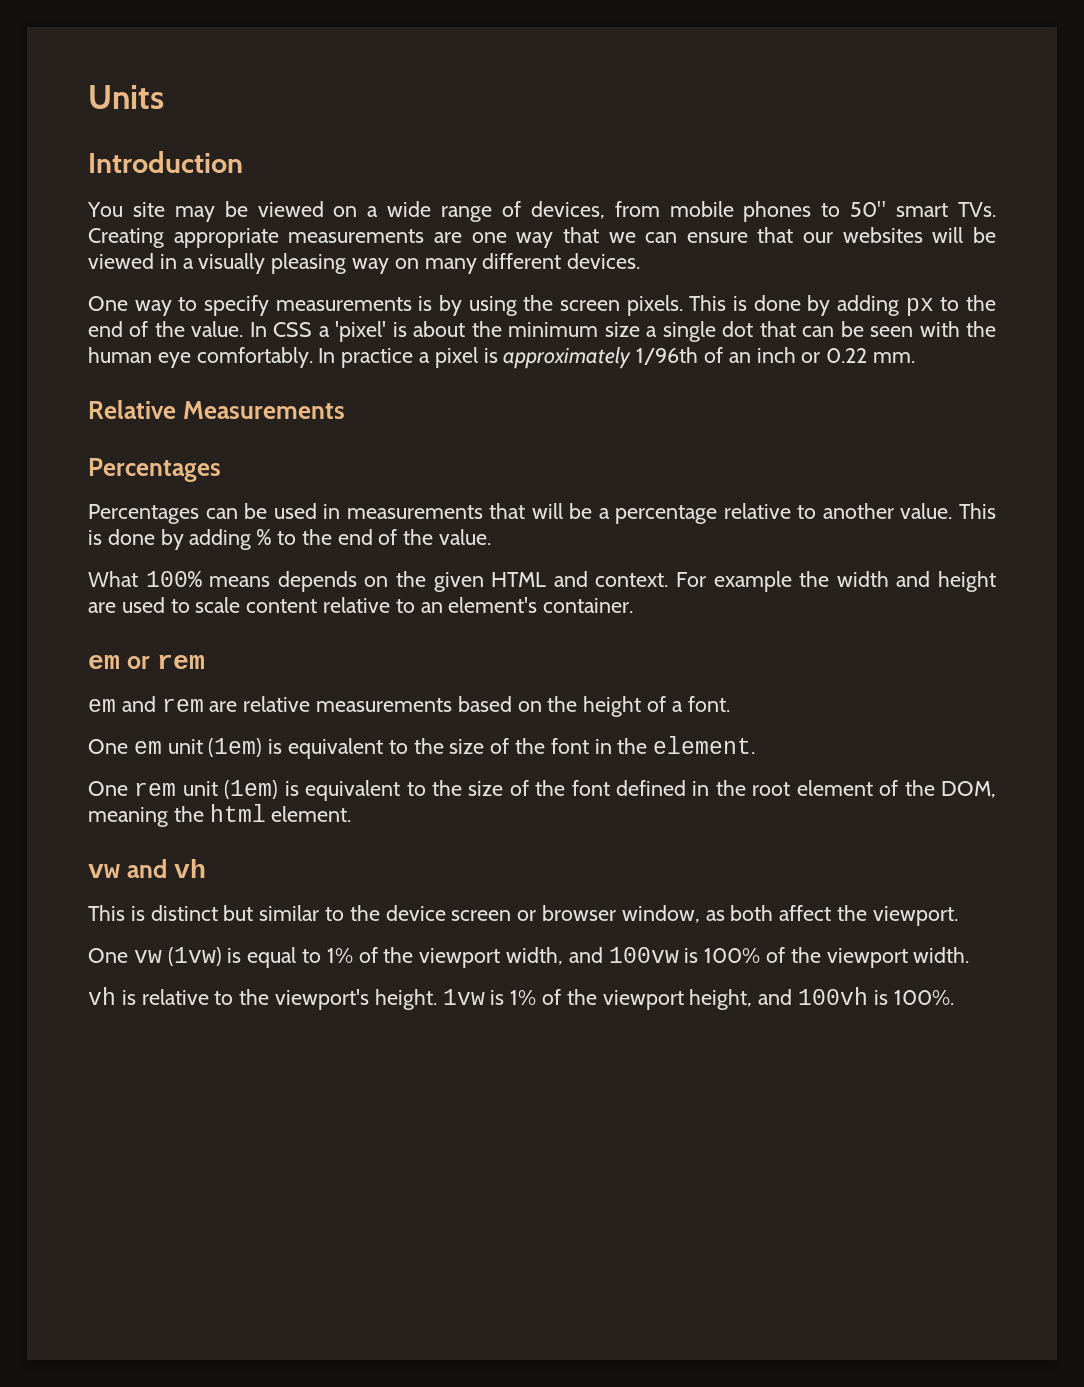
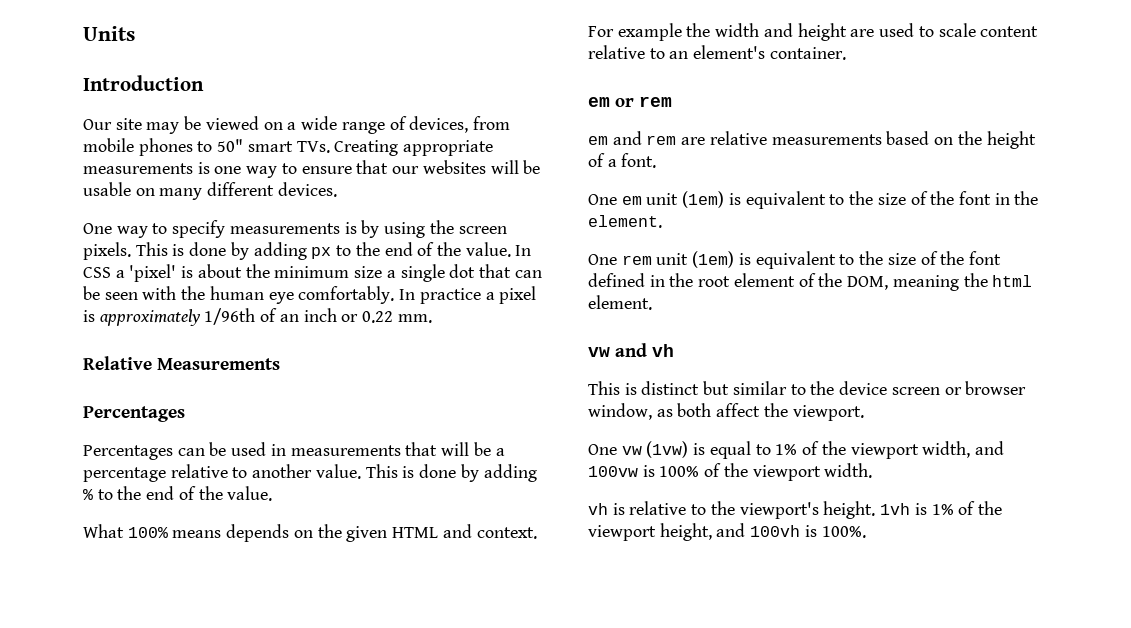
- You site may be viewed on a wide range of devices, from mobile phones to 50" smart TVs. Creating appropriate measurements are one way that we can ensure that our websites will be viewed in a visually pleasing way on many different devices.
+ Our site may be viewed on a wide range of devices, from mobile phones to 50" smart TVs. Creating appropriate measurements is one way to ensure that our websites will be usable on many different devices.
- 1vw is 1% of the viewport height, and 100vh is 100%.
+ 1vh is 1% of the viewport height, and 100vh is 100%.

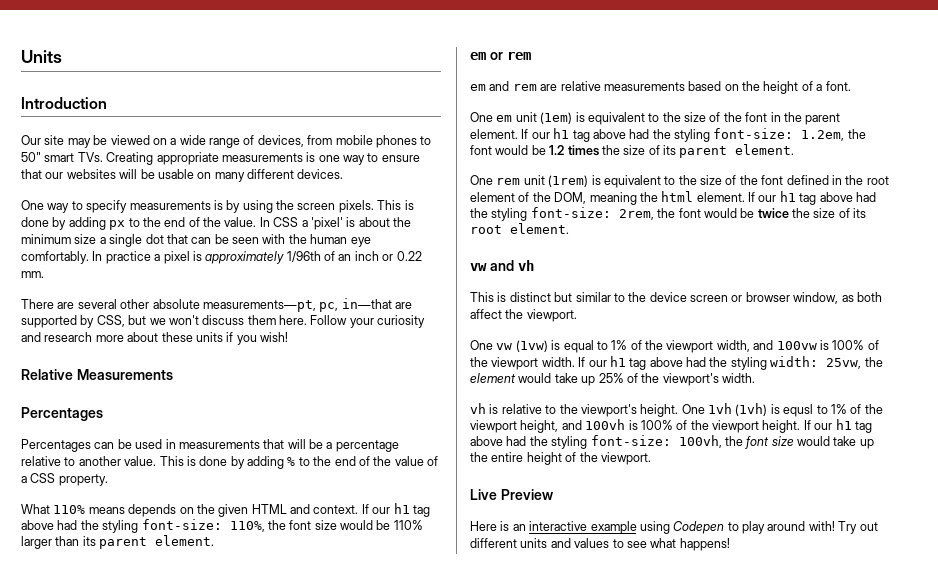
+ There are several other absolute measurements—pt, pc, in—that are supported by CSS, but we won't discuss them here. Follow your curiosity and research more about these units if you wish!
- This is done by adding % to the end of the value.
+ This is done by adding % to the end of the value of a CSS property.
- What 100% means depends on the given HTML and context.
+ What 110% means depends on the given HTML and context.
- For example the width and height are used to scale content relative to an element's container.
+ If our h1 tag above had the styling font-size: 110%, the font size would be 110% larger than its parent element.
- One em unit (1em) is equivalent to the size of the font in the element.
+ One em unit (1em) is equivalent to the size of the font in the parent element. If our h1 tag above had the styling font-size: 1.2em, the font would be 1.2 times the size of its parent element.
- One rem unit (1em) is equivalent to the size of the font defined in the root element of the DOM, meaning the html element.
+ One rem unit (1rem) is equivalent to the size of the font defined in the root element of the DOM, meaning the html element. If our h1 tag above had the styling font-size: 2rem, the font would be twice the size of its root element.
+ If our h1 tag above had the styling width: 25vw, the element would take up 25% of the viewport's width.
- 1vh is 1% of the viewport height, and 100vh is 100%.
+ One 1vh (1vh) is equsl to 1% of the viewport height, and 100vh is 100% of the viewport height. If our h1 tag above had the styling font-size: 100vh, the font size would take up the entire height of the viewport.
+ Live Preview
+ Here is an interactive example using Codepen to play around with! Try out different units and values to see what happens!

